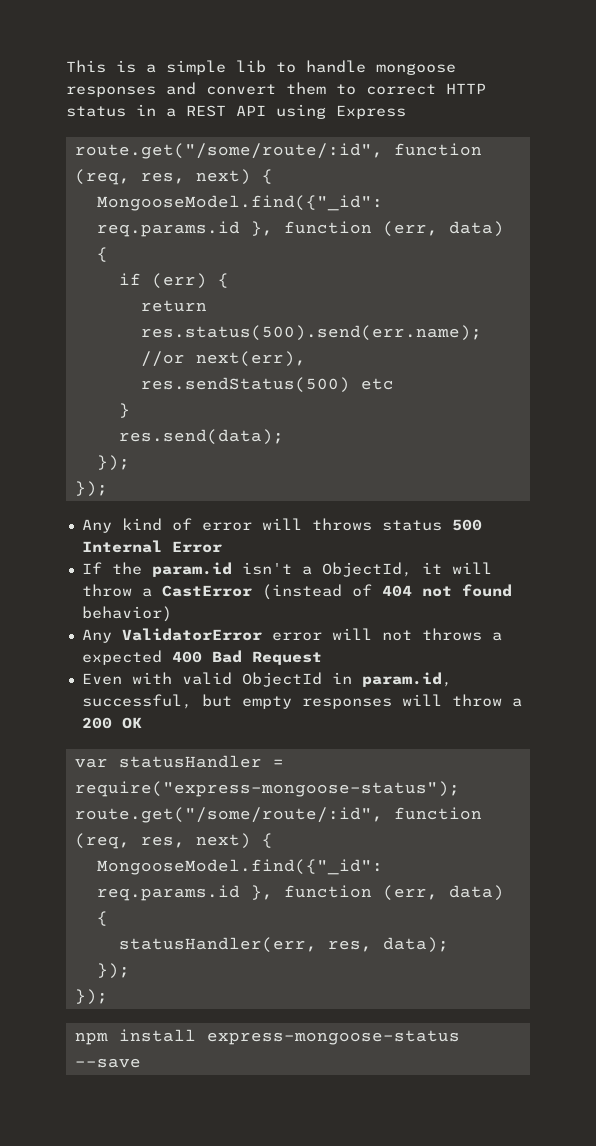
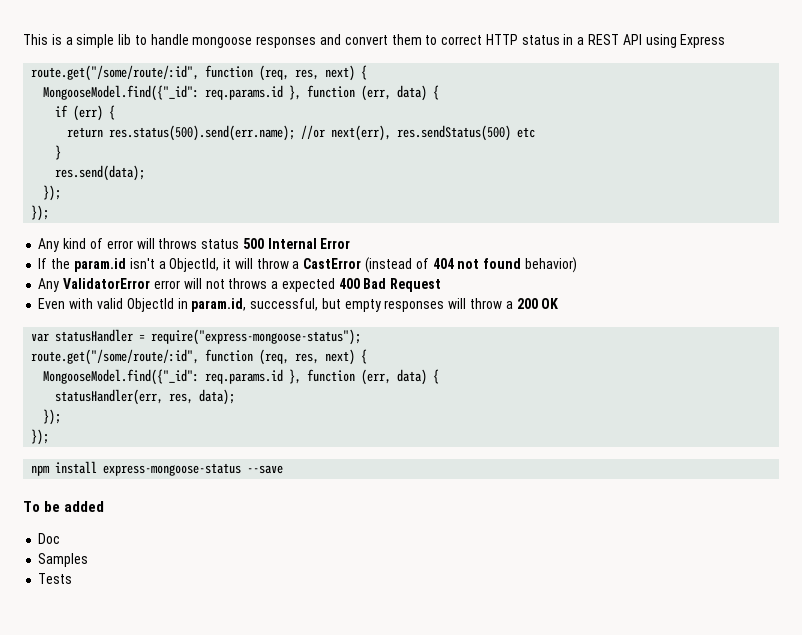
+ To be added
+ Doc
+ Samples
+ Tests

